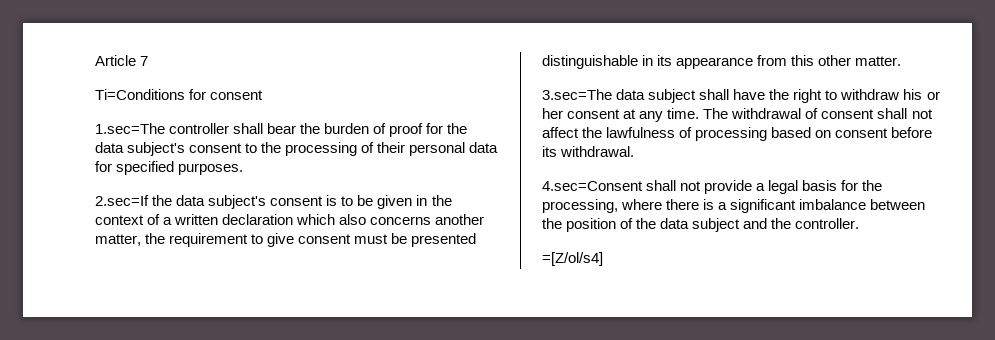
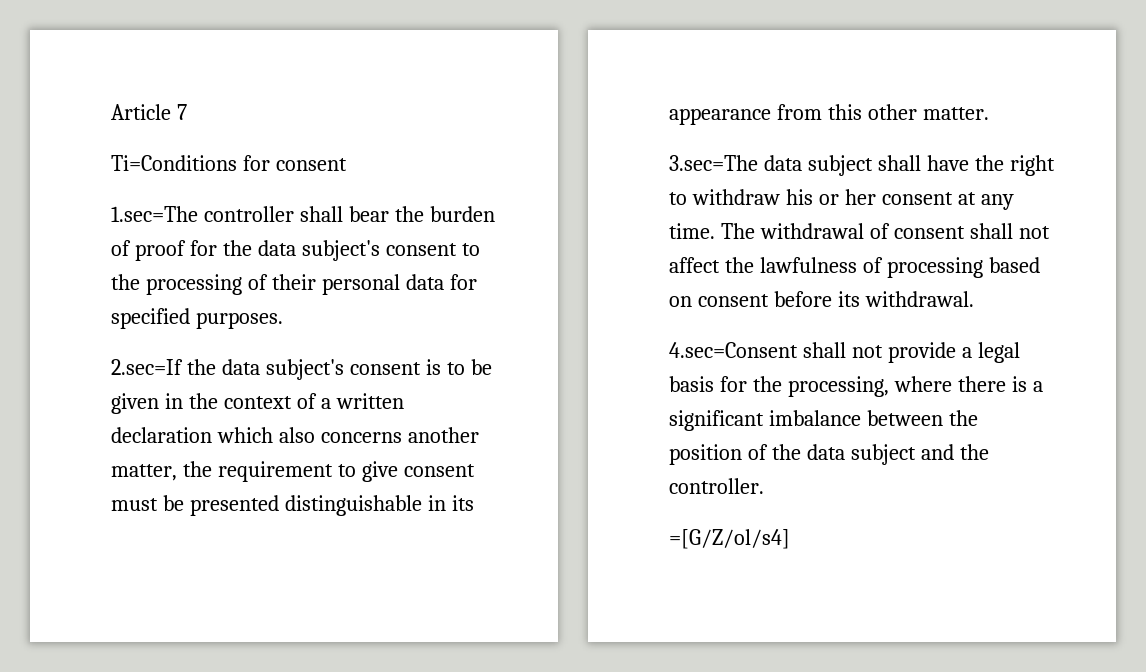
- =[Z/ol/s4]
+ =[G/Z/ol/s4]

